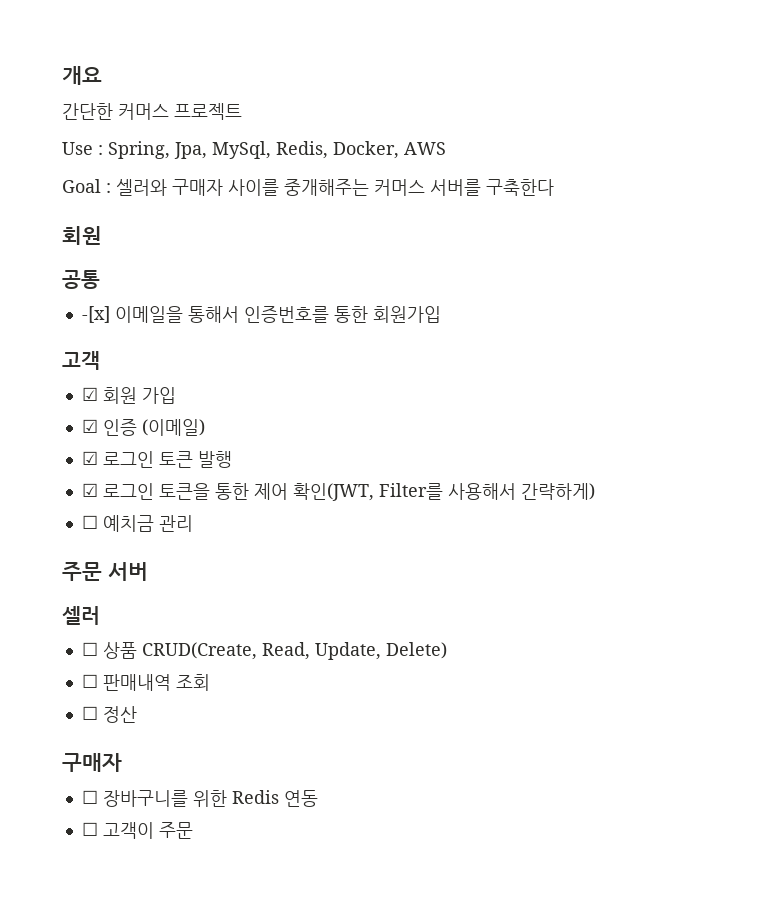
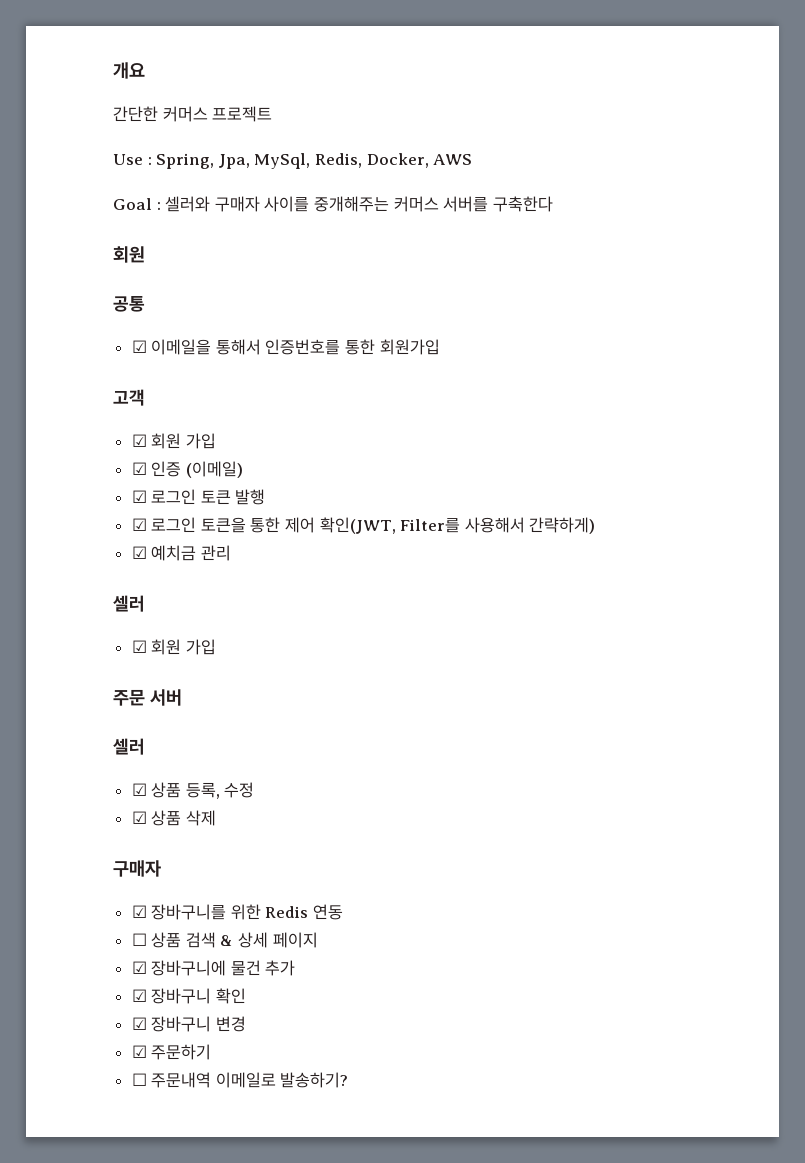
- -[x] 이메일을 통해서 인증번호를 통한 회원가입
+ ☑ 이메일을 통해서 인증번호를 통한 회원가입
- ☐ 예치금 관리
+ ☑ 예치금 관리
+ 셀러
+ ☑ 회원 가입
- ☐ 상품 CRUD(Create, Read, Update, Delete)
- ☐ 판매내역 조회
- ☐ 정산
+ ☑ 상품 등록, 수정
+ ☑ 상품 삭제
- ☐ 장바구니를 위한 Redis 연동
+ ☑ 장바구니를 위한 Redis 연동
- ☐ 고객이 주문
+ ☐ 상품 검색 & 상세 페이지
+ ☑ 장바구니에 물건 추가
+ ☑ 장바구니 확인
+ ☑ 장바구니 변경
+ ☑ 주문하기
+ ☐ 주문내역 이메일로 발송하기?

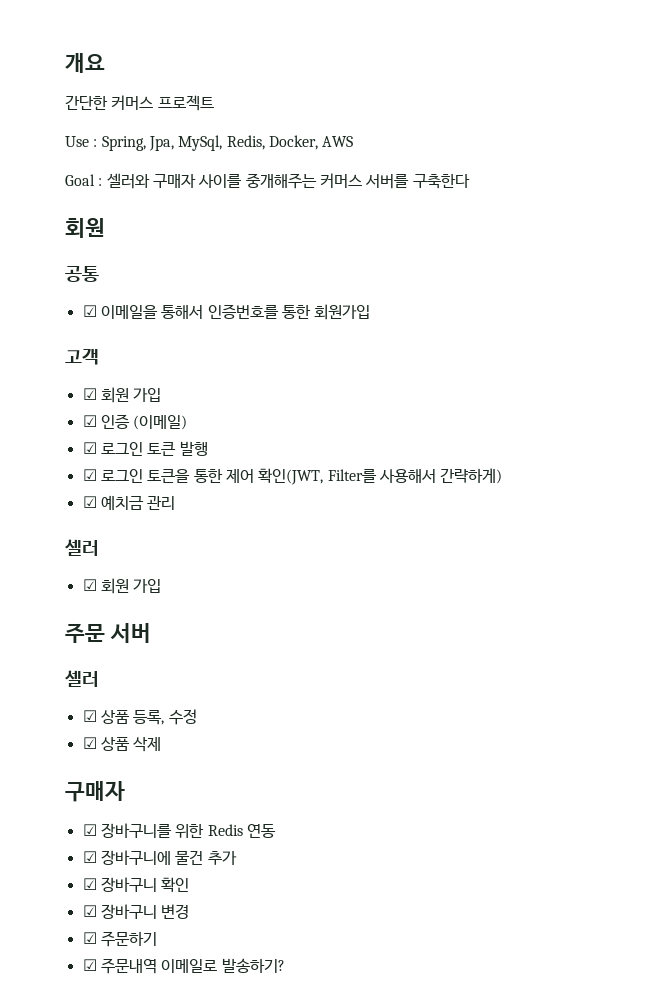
- ☐ 상품 검색 & 상세 페이지
- ☐ 주문내역 이메일로 발송하기?
+ ☑ 주문내역 이메일로 발송하기?

